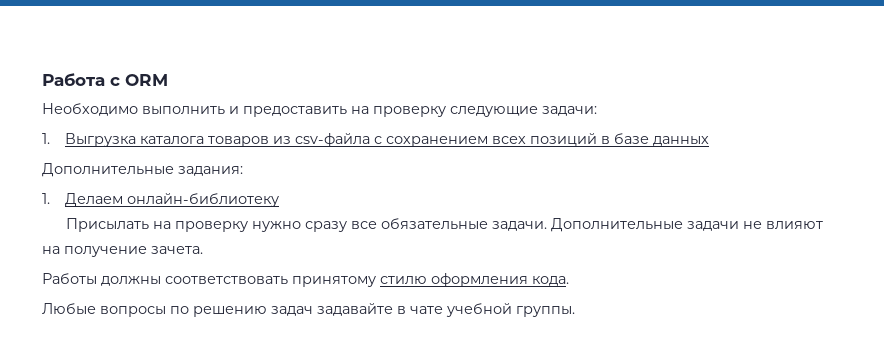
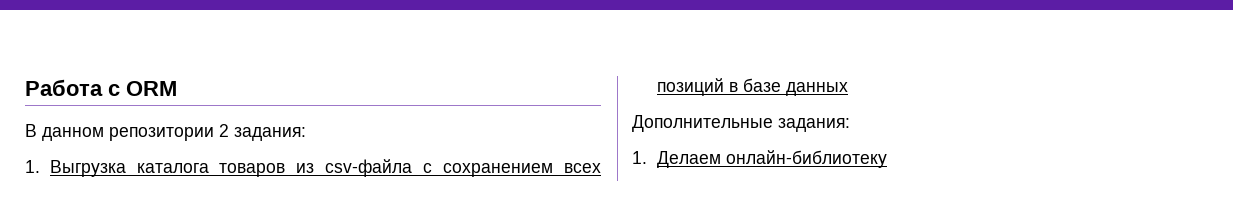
- Необходимо выполнить и предоставить на проверку следующие задачи:
+ В данном репозитории 2 задания:
- Присылать на проверку нужно сразу все обязательные задачи. Дополнительные задачи не влияют на получение зачета.
- Работы должны соответствовать принятому стилю оформления кода.
- Любые вопросы по решению задач задавайте в чате учебной группы.

